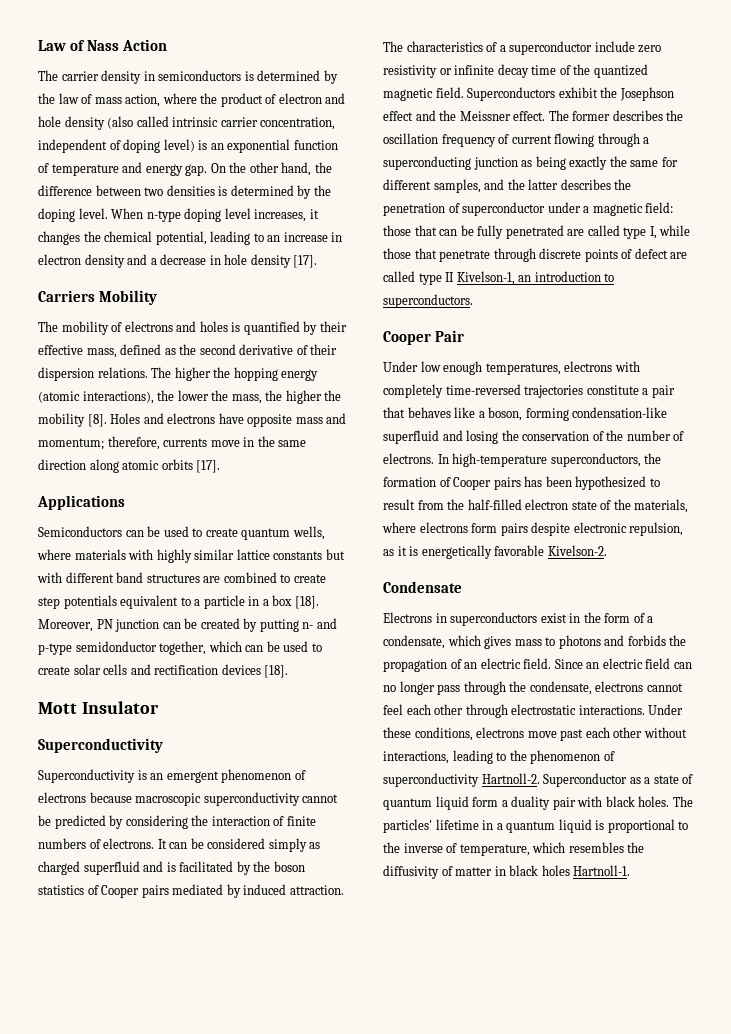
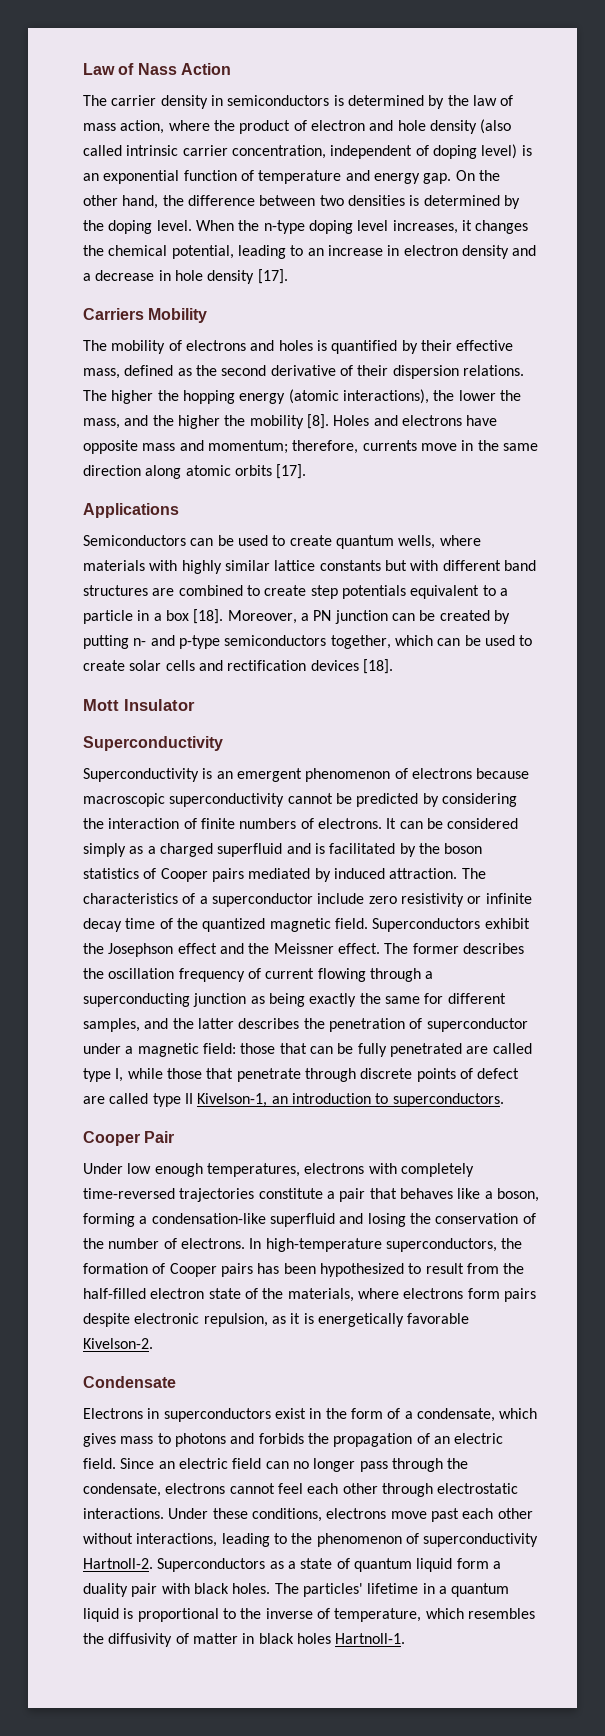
- When n-type doping level increases, it changes the chemical potential, leading to an increase in electron density and a decrease in hole density [17].
+ When the n-type doping level increases, it changes the chemical potential, leading to an increase in electron density and a decrease in hole density [17].
- The higher the hopping energy (atomic interactions), the lower the mass, the higher the mobility [8].
+ The higher the hopping energy (atomic interactions), the lower the mass, and the higher the mobility [8].
- Moreover, PN junction can be created by putting n- and p-type semidonductor together, which can be used to create solar cells and rectification devices [18].
+ Moreover, a PN junction can be created by putting n- and p-type semiconductors together, which can be used to create solar cells and rectification devices [18].
- It can be considered simply as charged superfluid and is facilitated by the boson statistics of Cooper pairs mediated by induced attraction.
+ It can be considered simply as a charged superfluid and is facilitated by the boson statistics of Cooper pairs mediated by induced attraction.
- Under low enough temperatures, electrons with completely time-reversed trajectories constitute a pair that behaves like a boson, forming condensation-like superfluid and losing the conservation of the number of electrons.
+ Under low enough temperatures, electrons with completely time-reversed trajectories constitute a pair that behaves like a boson, forming a condensation-like superfluid and losing the conservation of the number of electrons.
- Superconductor as a state of quantum liquid form a duality pair with black holes.
+ Superconductors as a state of quantum liquid form a duality pair with black holes.

